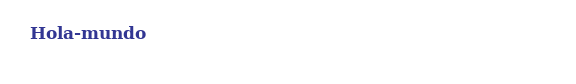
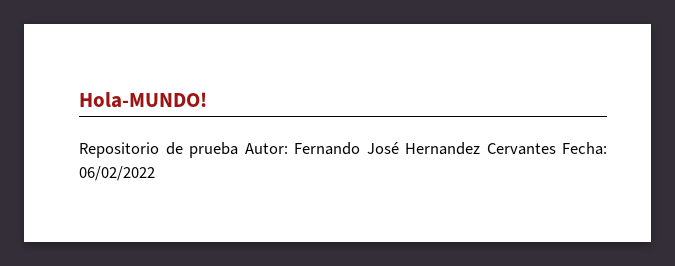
- Hola-mundo
+ Hola-MUNDO!
+ Repositorio de prueba Autor: Fernando José Hernandez Cervantes Fecha: 06/02/2022

